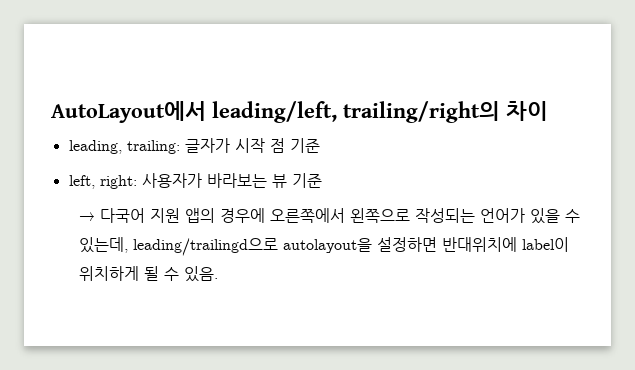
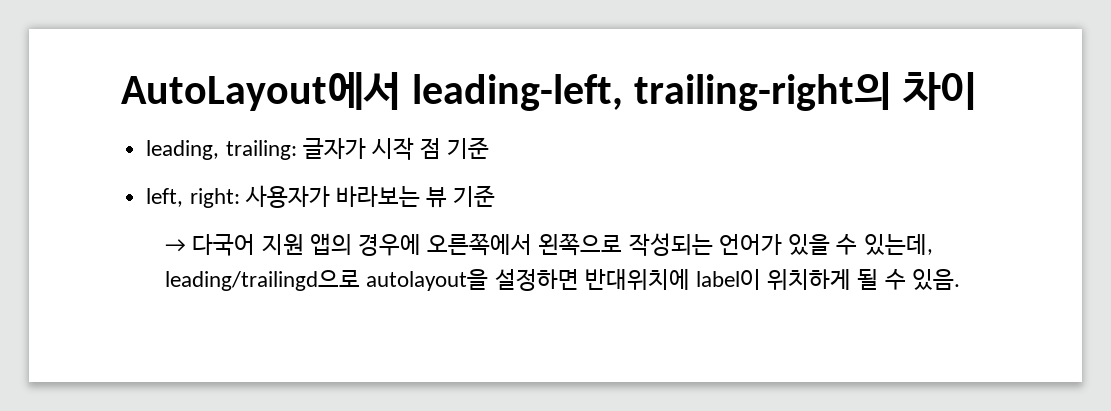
- AutoLayout에서 leading/left, trailing/right의 차이
+ AutoLayout에서 leading-left, trailing-right의 차이

